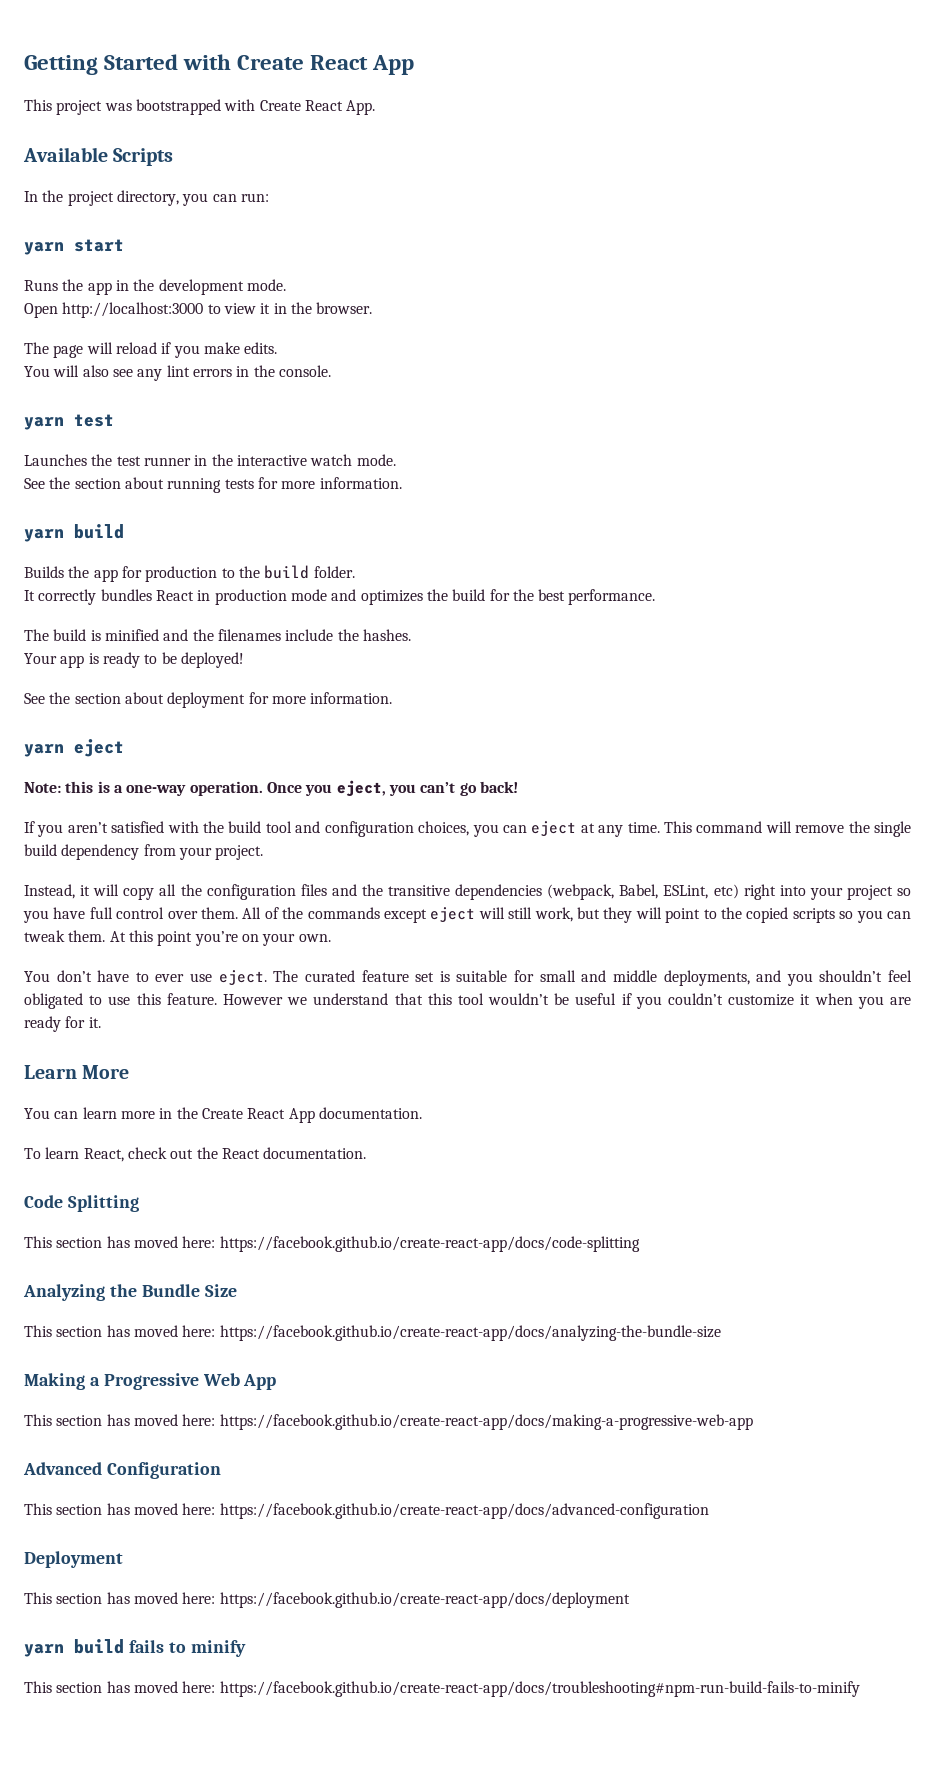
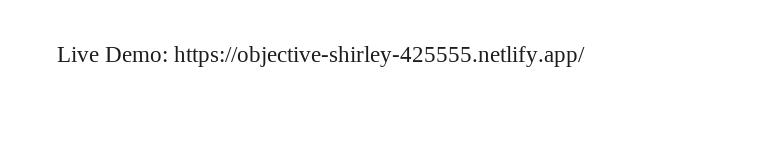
- Getting Started with Create React App
- This project was bootstrapped with Create React App.
- Available Scripts
- In the project directory, you can run:
- yarn start
- Runs the app in the development mode.
- Open http://localhost:3000 to view it in the browser.
- The page will reload if you make edits.
- You will also see any lint errors in the console.
- yarn test
- Launches the test runner in the interactive watch mode.
- See the section about running tests for more information.
- yarn build
- Builds the app for production to the build folder.
- It correctly bundles React in production mode and optimizes the build for the best performance.
- The build is minified and the filenames include the hashes.
- Your app is ready to be deployed!
- See the section about deployment for more information.
- yarn eject
- Note: this is a one-way operation. Once you eject, you can’t go back!
- If you aren’t satisfied with the build tool and configuration choices, you can eject at any time. This command will remove the single build dependency from your project.
- Instead, it will copy all the configuration files and the transitive dependencies (webpack, Babel, ESLint, etc) right into your project so you have full control over them. All of the commands except eject will still work, but they will point to the copied scripts so you can tweak them. At this point you’re on your own.
- You don’t have to ever use eject. The curated feature set is suitable for small and middle deployments, and you shouldn’t feel obligated to use this feature. However we understand that this tool wouldn’t be useful if you couldn’t customize it when you are ready for it.
- Learn More
- You can learn more in the Create React App documentation.
- To learn React, check out the React documentation.
- Code Splitting
- This section has moved here: https://facebook.github.io/create-react-app/docs/code-splitting
- Analyzing the Bundle Size
- This section has moved here: https://facebook.github.io/create-react-app/docs/analyzing-the-bundle-size
- Making a Progressive Web App
- This section has moved here: https://facebook.github.io/create-react-app/docs/making-a-progressive-web-app
- Advanced Configuration
- This section has moved here: https://facebook.github.io/create-react-app/docs/advanced-configuration
- Deployment
- This section has moved here: https://facebook.github.io/create-react-app/docs/deployment
- yarn build fails to minify
- This section has moved here: https://facebook.github.io/create-react-app/docs/troubleshooting#npm-run-build-fails-to-minify
+ Live Demo: https://objective-shirley-425555.netlify.app/

